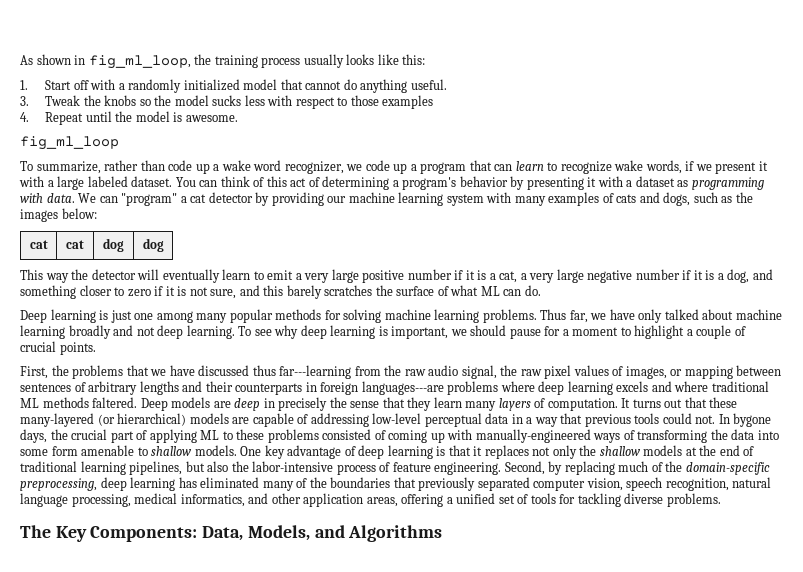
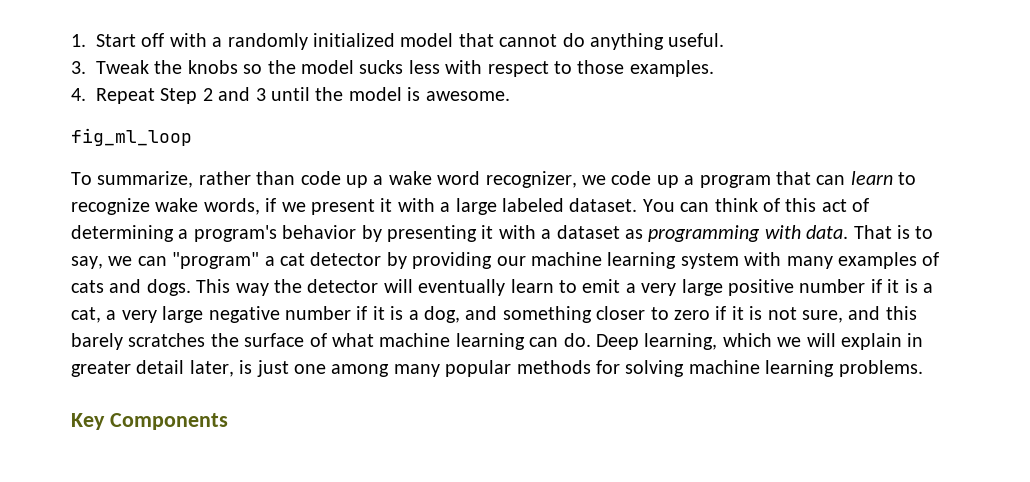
- As shown in fig_ml_loop, the training process usually looks like this:
- 3. Tweak the knobs so the model sucks less with respect to those examples
+ 3. Tweak the knobs so the model sucks less with respect to those examples.
- 4. Repeat until the model is awesome.
+ 4. Repeat Step 2 and 3 until the model is awesome.
- We can "program" a cat detector by providing our machine learning system with many examples of cats and dogs, such as the images below:
- cat | cat | dog | dog
- This way the detector will eventually learn to emit a very large positive number if it is a cat, a very large negative number if it is a dog, and something closer to zero if it is not sure, and this barely scratches the surface of what ML can do.
- Deep learning is just one among many popular methods for solving machine learning problems. Thus far, we have only talked about machine learning broadly and not deep learning. To see why deep learning is important, we should pause for a moment to highlight a couple of crucial points.
- First, the problems that we have discussed thus far---learning from the raw audio signal, the raw pixel values of images, or mapping between sentences of arbitrary lengths and their counterparts in foreign languages---are problems where deep learning excels and where traditional ML methods faltered. Deep models are deep in precisely the sense that they learn many layers of computation. It turns out that these many-layered (or hierarchical) models are capable of addressing low-level perceptual data in a way that previous tools could not. In bygone days, the crucial part of applying ML to these problems consisted of coming up with manually-engineered ways of transforming the data into some form amenable to shallow models. One key advantage of deep learning is that it replaces not only the shallow models at the end of traditional learning pipelines, but also the labor-intensive process of feature engineering. Second, by replacing much of the domain-specific preprocessing, deep learning has eliminated many of the boundaries that previously separated computer vision, speech recognition, natural language processing, medical informatics, and other application areas, offering a unified set of tools for tackling diverse problems.
- The Key Components: Data, Models, and Algorithms
+ That is to say, we can "program" a cat detector by providing our machine learning system with many examples of cats and dogs. This way the detector will eventually learn to emit a very large positive number if it is a cat, a very large negative number if it is a dog, and something closer to zero if it is not sure, and this barely scratches the surface of what machine learning can do. Deep learning, which we will explain in greater detail later, is just one among many popular methods for solving machine learning problems.
+ Key Components

